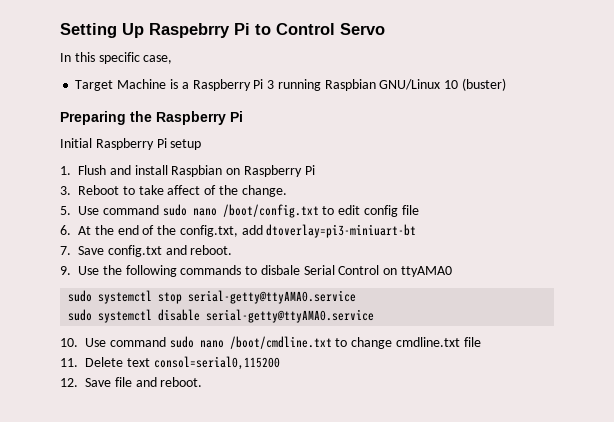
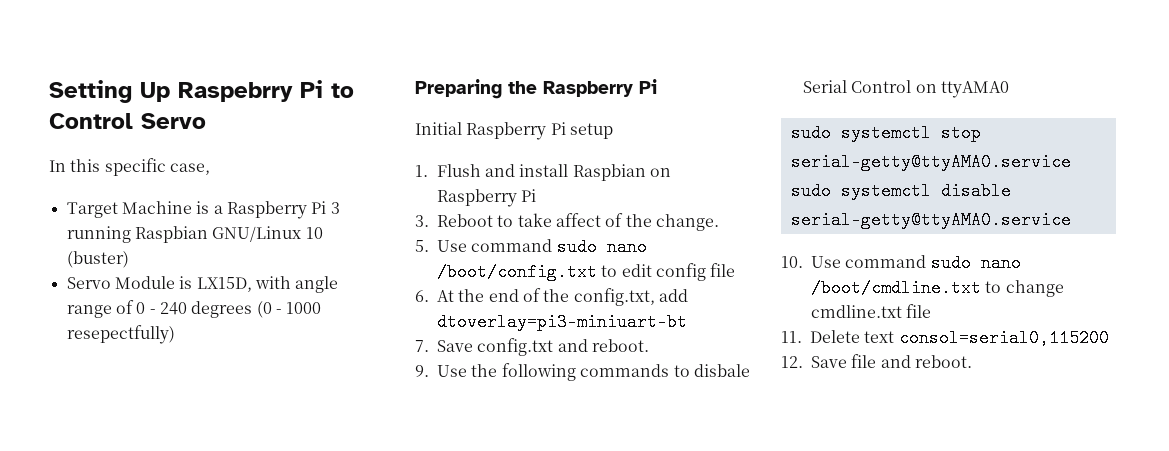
+ Servo Module is LX15D, with angle range of 0 - 240 degrees (0 - 1000 resepectfully)

